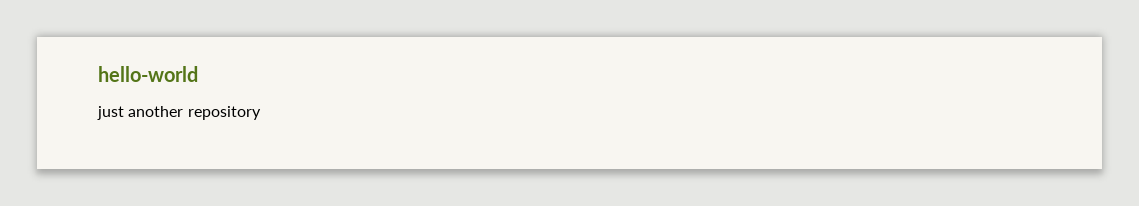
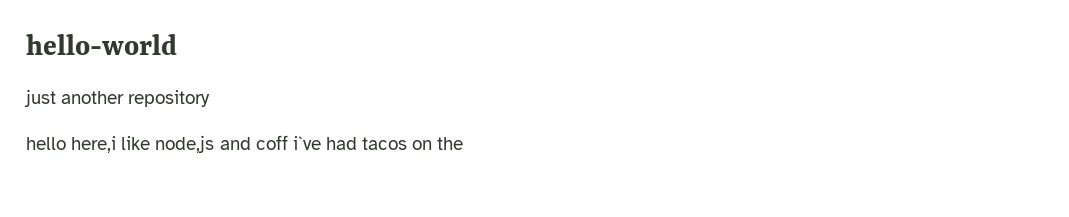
+ hello here,i like node,js and coff i`ve had tacos on the

